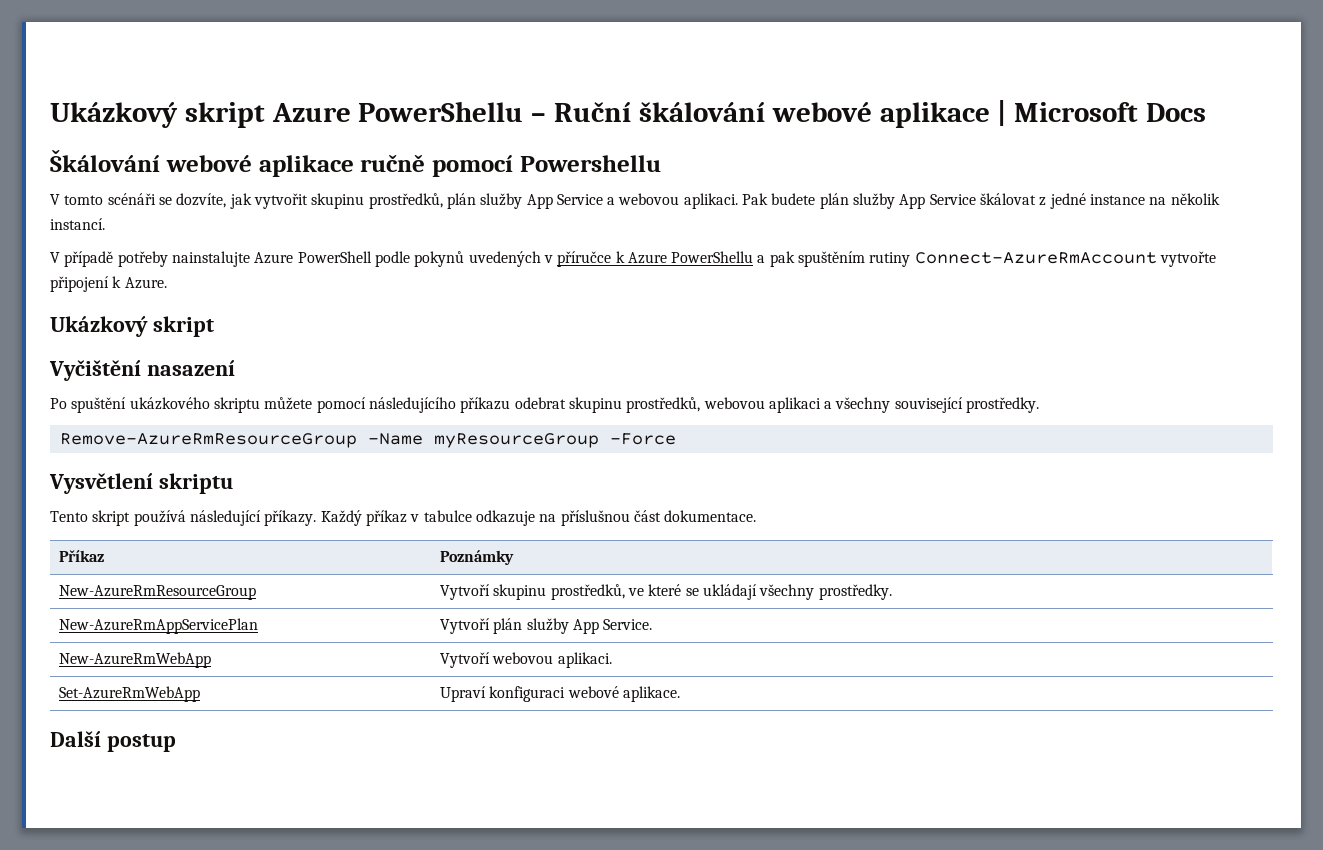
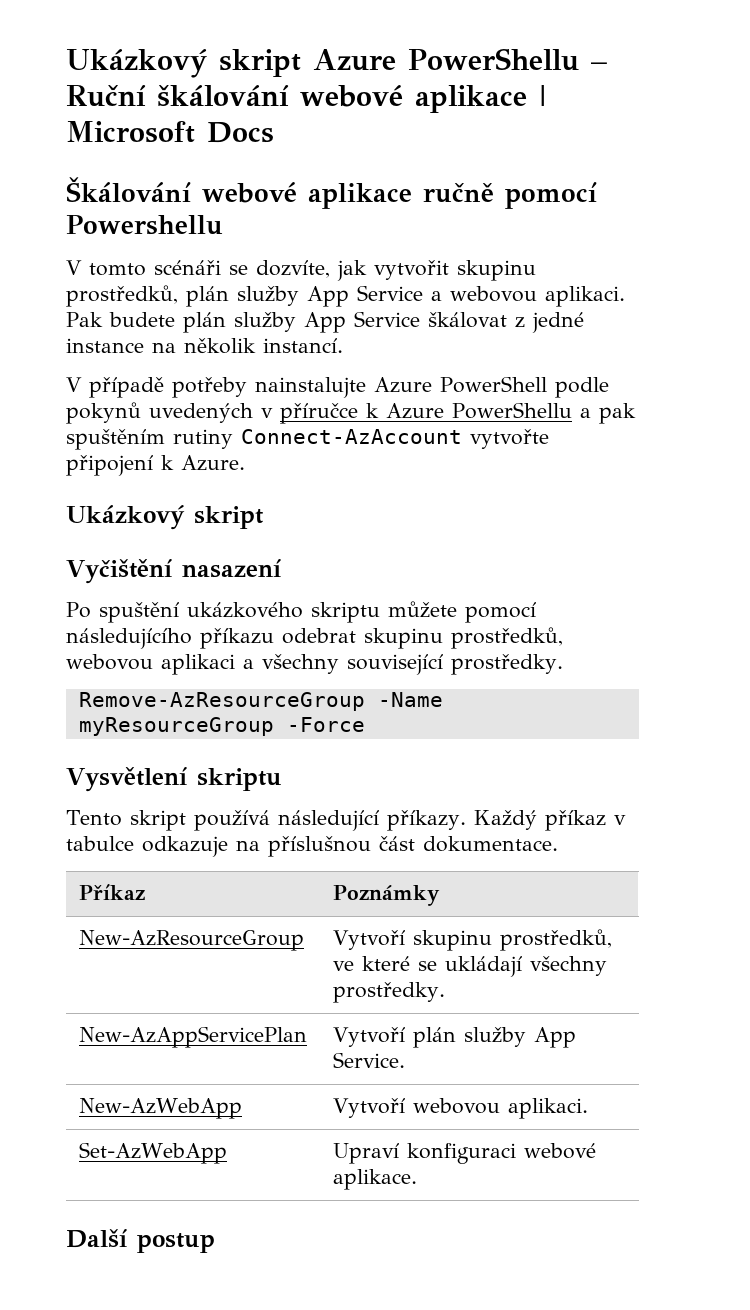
- V případě potřeby nainstalujte Azure PowerShell podle pokynů uvedených v příručce k Azure PowerShellu a pak spuštěním rutiny Connect-AzureRmAccount vytvořte připojení k Azure.
+ V případě potřeby nainstalujte Azure PowerShell podle pokynů uvedených v příručce k Azure PowerShellu a pak spuštěním rutiny Connect-AzAccount vytvořte připojení k Azure.
- Remove-AzureRmResourceGroup -Name myResourceGroup -Force
+ Remove-AzResourceGroup -Name myResourceGroup -Force
- New-AzureRmResourceGroup | Vytvoří skupinu prostředků, ve které se ukládají všechny prostředky.
+ New-AzResourceGroup | Vytvoří skupinu prostředků, ve které se ukládají všechny prostředky.
- New-AzureRmAppServicePlan | Vytvoří plán služby App Service.
+ New-AzAppServicePlan | Vytvoří plán služby App Service.
- New-AzureRmWebApp | Vytvoří webovou aplikaci.
+ New-AzWebApp | Vytvoří webovou aplikaci.
- Set-AzureRmWebApp | Upraví konfiguraci webové aplikace.
+ Set-AzWebApp | Upraví konfiguraci webové aplikace.

